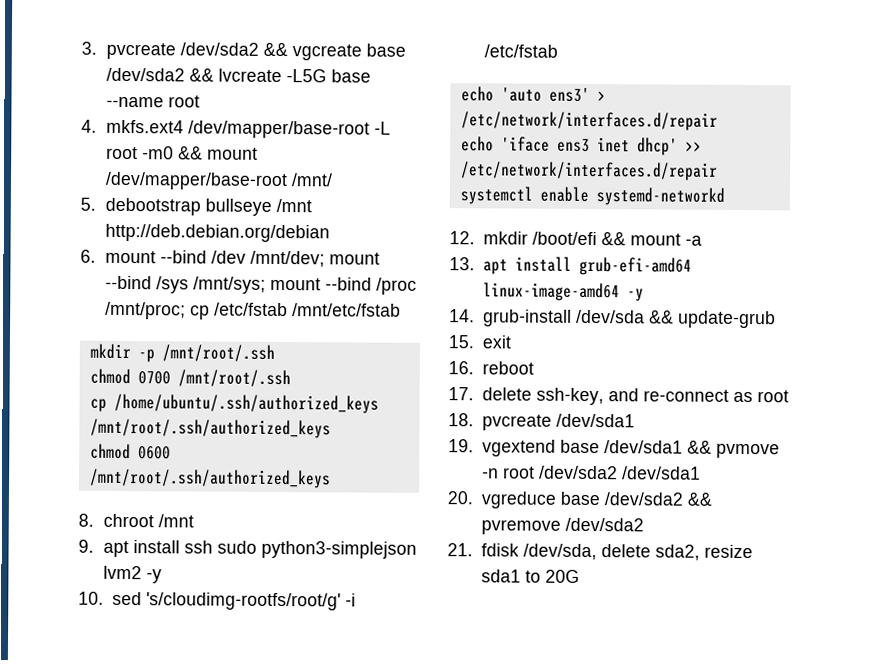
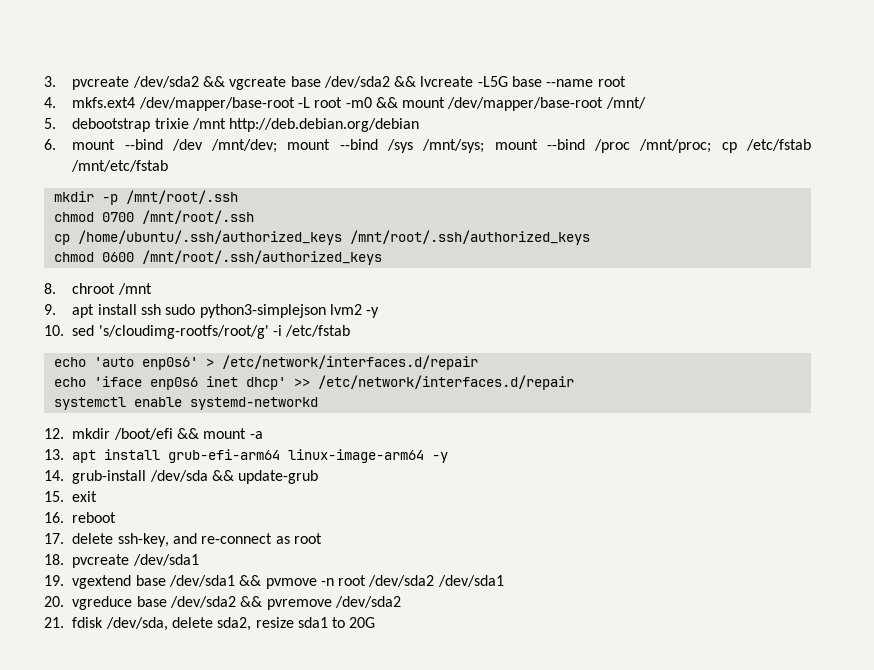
- 5. debootstrap bullseye /mnt http://deb.debian.org/debian
+ 5. debootstrap trixie /mnt http://deb.debian.org/debian
- echo 'auto ens3' > /etc/network/interfaces.d/repair
+ echo 'auto enp0s6' > /etc/network/interfaces.d/repair
- echo 'iface ens3 inet dhcp' >> /etc/network/interfaces.d/repair
+ echo 'iface enp0s6 inet dhcp' >> /etc/network/interfaces.d/repair
- 13. apt install grub-efi-amd64 linux-image-amd64 -y
+ 13. apt install grub-efi-arm64 linux-image-arm64 -y

